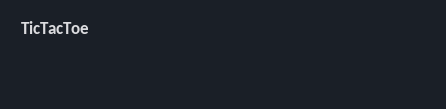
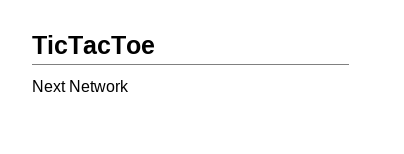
+ Next Network

